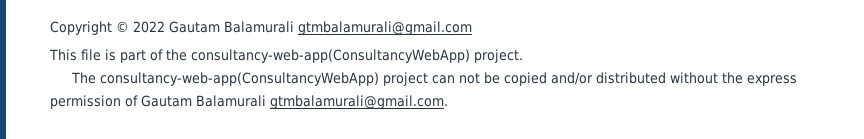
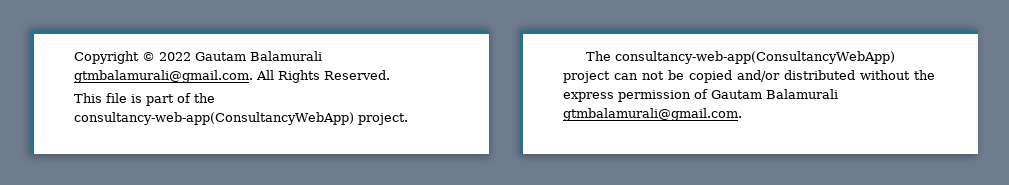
- Copyright © 2022 Gautam Balamurali gtmbalamurali@gmail.com
+ Copyright © 2022 Gautam Balamurali gtmbalamurali@gmail.com. All Rights Reserved.

